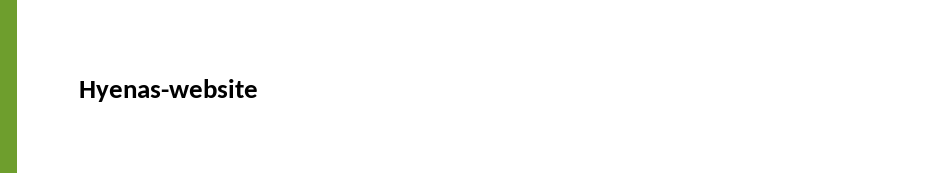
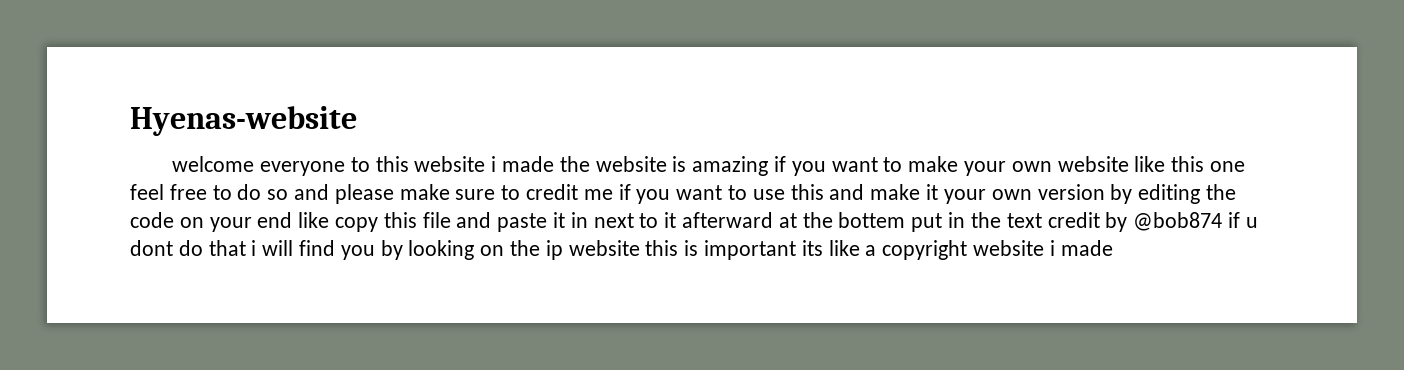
+ welcome everyone to this website i made the website is amazing if you want to make your own website like this one feel free to do so and please make sure to credit me if you want to use this and make it your own version by editing the code on your end like copy this file and paste it in next to it afterward at the bottem put in the text credit by @bob874 if u dont do that i will find you by looking on the ip website this is important its like a copyright website i made

